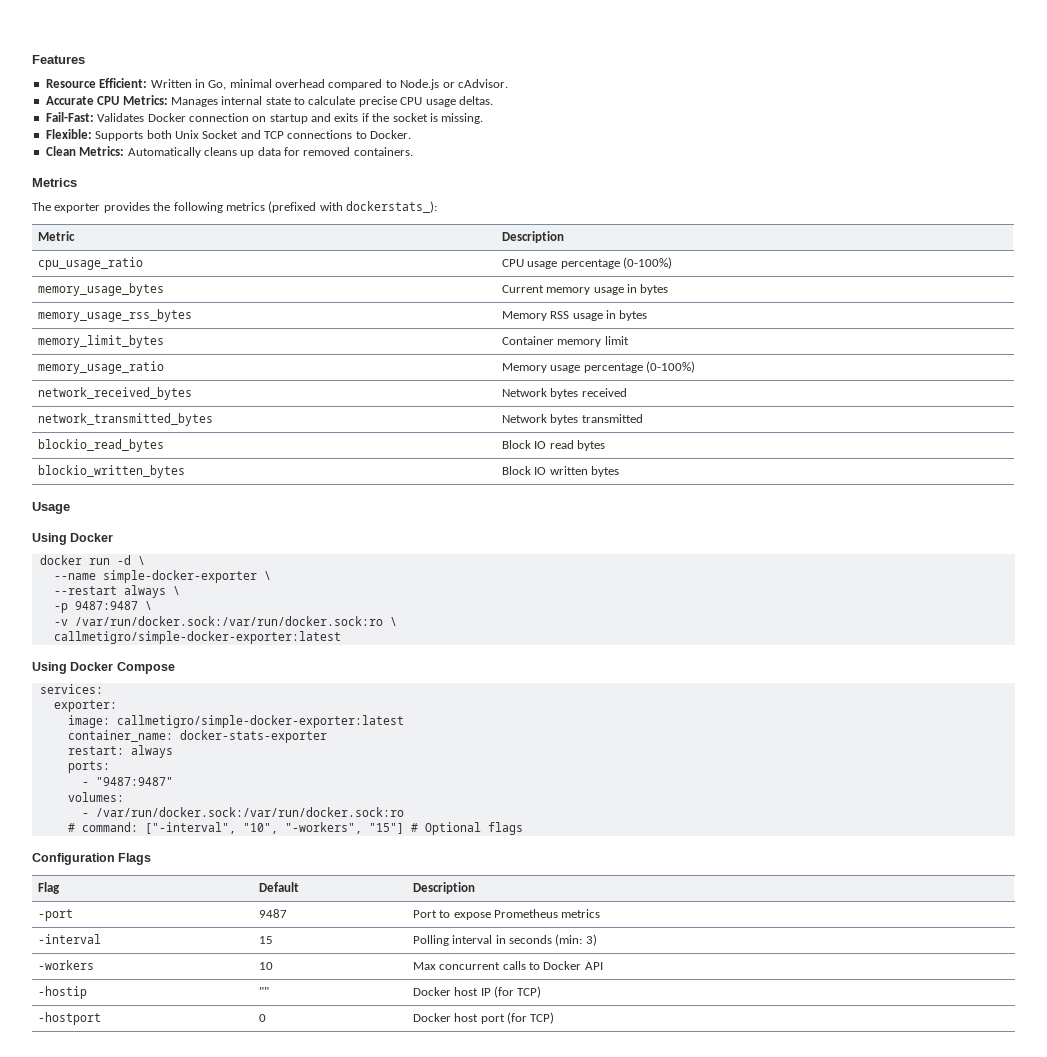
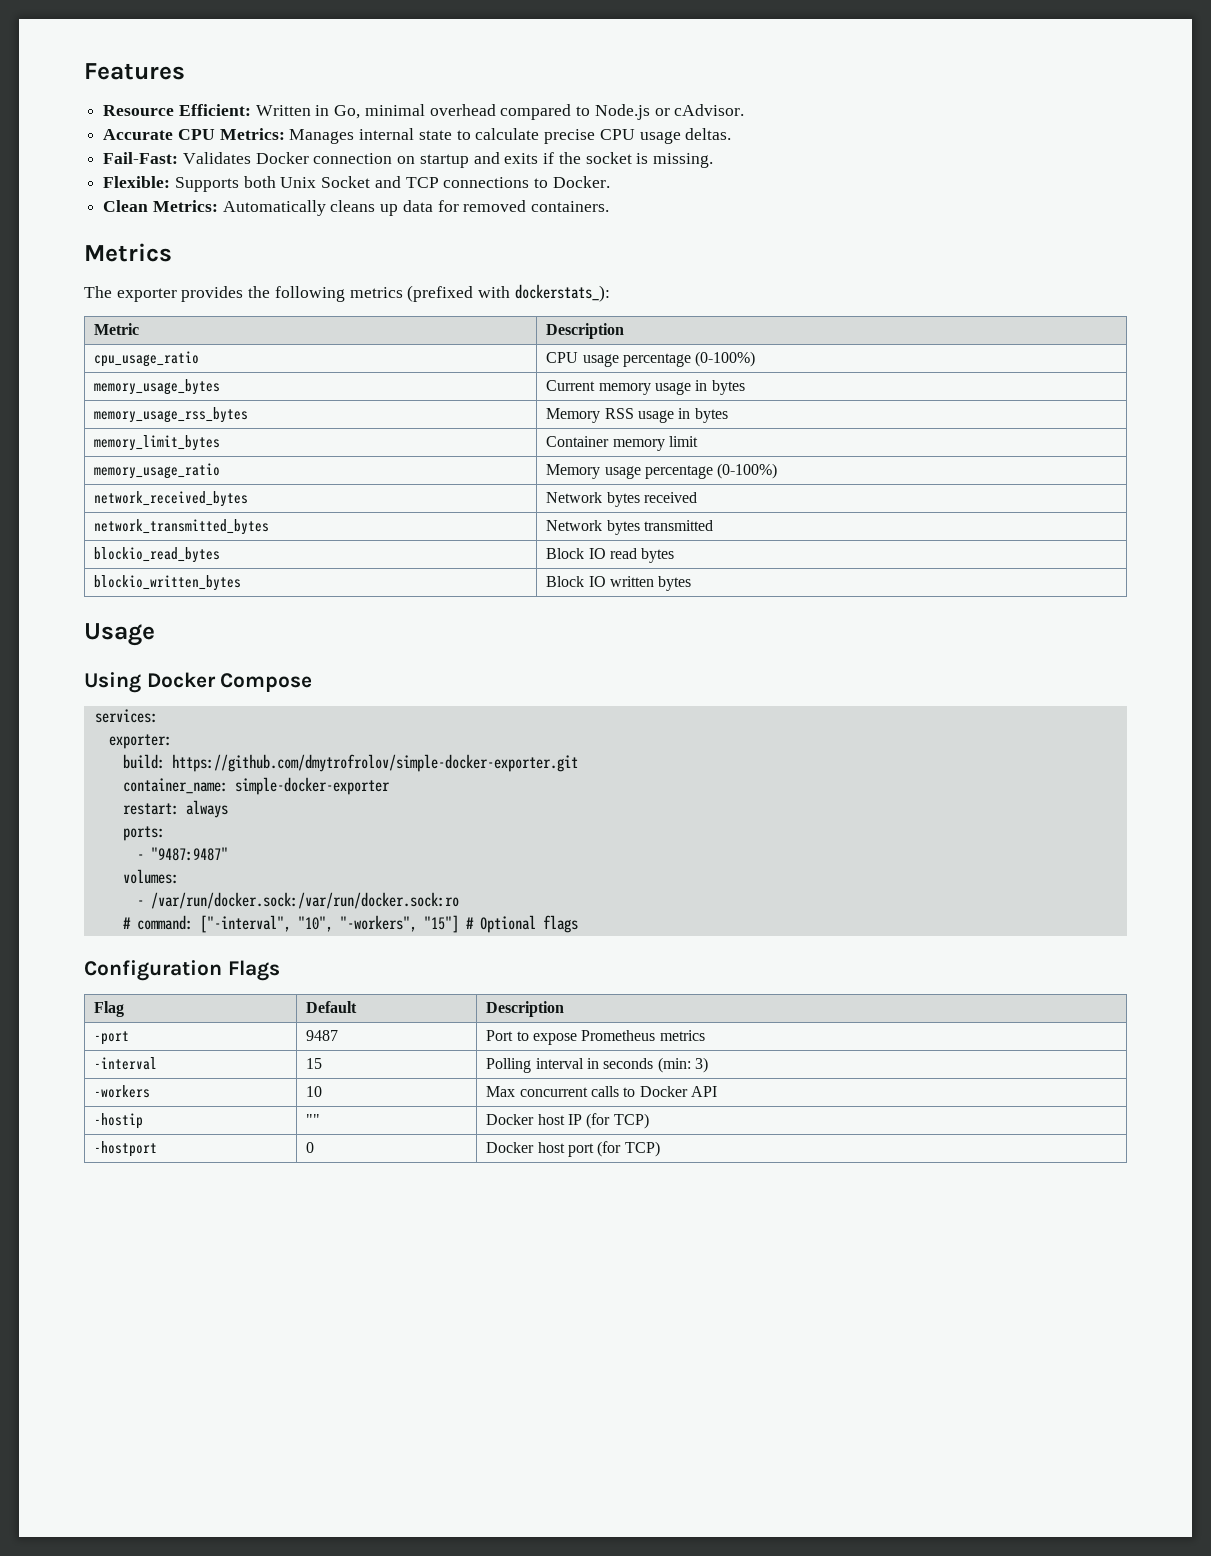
  Usage
- Using Docker
- docker run -d \
- --name simple-docker-exporter \
- --restart always \
- -p 9487:9487 \
- -v /var/run/docker.sock:/var/run/docker.sock:ro \
- callmetigro/simple-docker-exporter:latest
- image: callmetigro/simple-docker-exporter:latest
+ build: https://github.com/dmytrofrolov/simple-docker-exporter.git
- container_name: docker-stats-exporter
+ container_name: simple-docker-exporter

